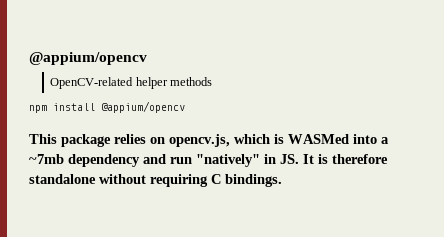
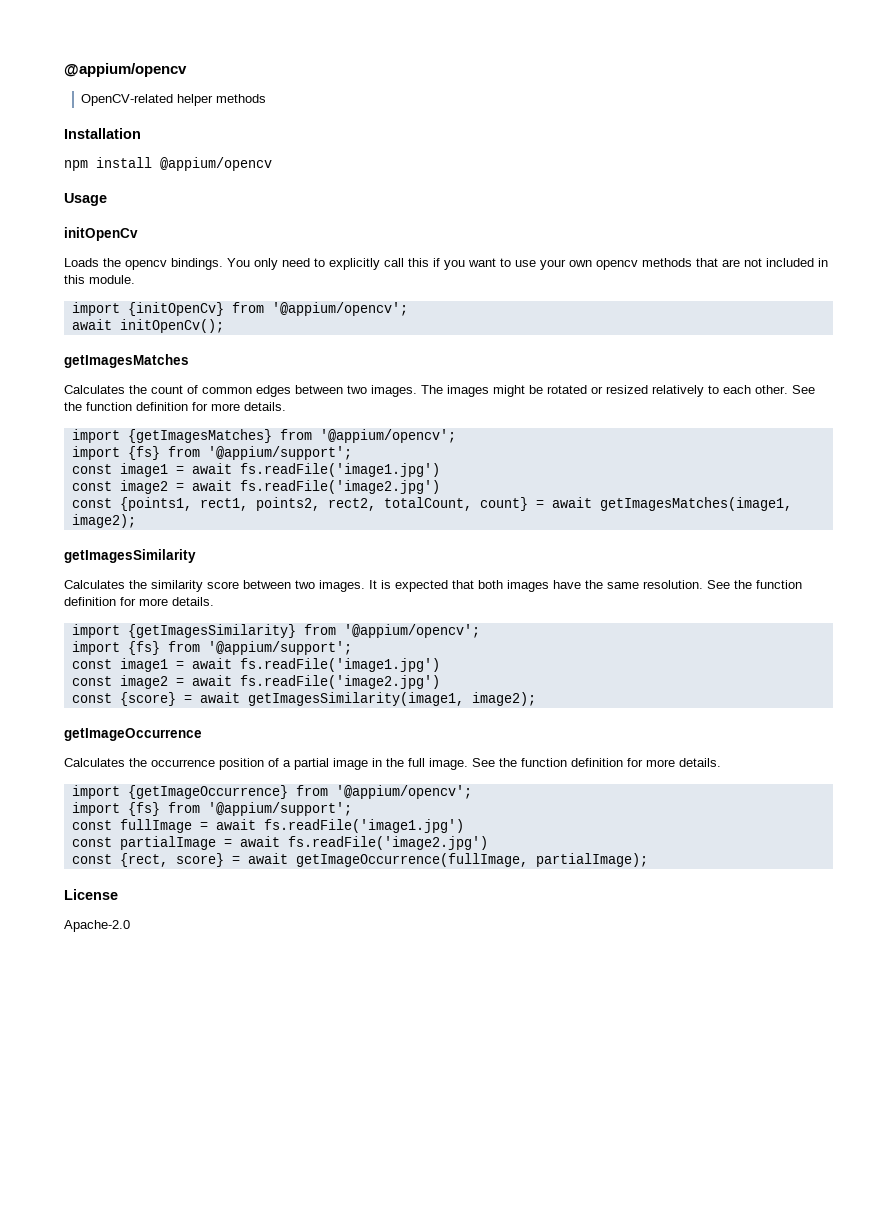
+ Installation
- This package relies on opencv.js, which is WASMed into a ~7mb dependency and run "natively" in JS. It is therefore standalone without requiring C bindings.
+ Usage
+ initOpenCv
+ Loads the opencv bindings. You only need to explicitly call this if you want to use your own opencv methods that are not included in this module.
+ import {initOpenCv} from '@appium/opencv';
+ await initOpenCv();
+ getImagesMatches
+ Calculates the count of common edges between two images. The images might be rotated or resized relatively to each other. See the function definition for more details.
+ import {getImagesMatches} from '@appium/opencv';
+ import {fs} from '@appium/support';
+ const image1 = await fs.readFile('image1.jpg')
+ const image2 = await fs.readFile('image2.jpg')
+ const {points1, rect1, points2, rect2, totalCount, count} = await getImagesMatches(image1, image2);
+ getImagesSimilarity
+ Calculates the similarity score between two images. It is expected that both images have the same resolution. See the function definition for more details.
+ import {getImagesSimilarity} from '@appium/opencv';
+ import {fs} from '@appium/support';
+ const image1 = await fs.readFile('image1.jpg')
+ const image2 = await fs.readFile('image2.jpg')
+ const {score} = await getImagesSimilarity(image1, image2);
+ getImageOccurrence
+ Calculates the occurrence position of a partial image in the full image. See the function definition for more details.
+ import {getImageOccurrence} from '@appium/opencv';
+ import {fs} from '@appium/support';
+ const fullImage = await fs.readFile('image1.jpg')
+ const partialImage = await fs.readFile('image2.jpg')
+ const {rect, score} = await getImageOccurrence(fullImage, partialImage);
+ License
+ Apache-2.0

